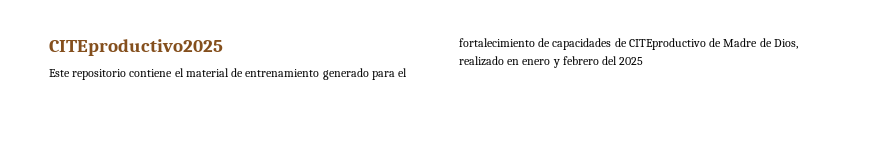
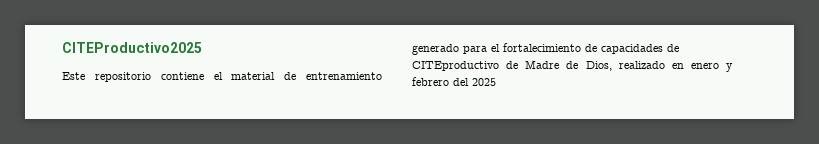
- CITEproductivo2025
+ CITEProductivo2025

